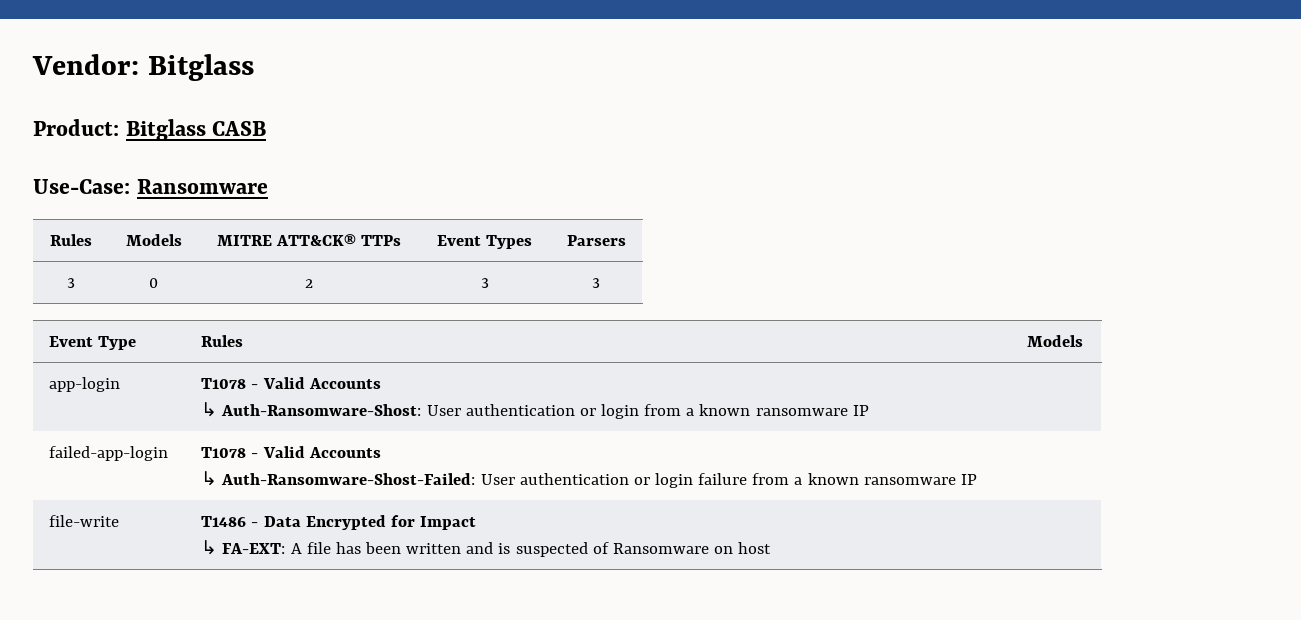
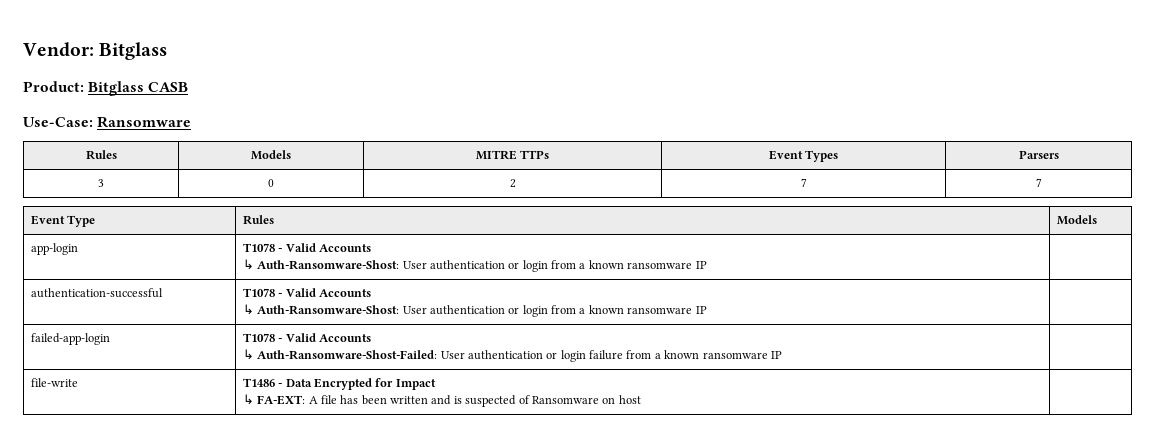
- Rules | Models | MITRE ATT&CK® TTPs | Event Types | Parsers
+ Rules | Models | MITRE TTPs | Event Types | Parsers
- 3 | 0 | 2 | 3 | 3
+ 3 | 0 | 2 | 7 | 7
+ authentication-successful | T1078 - Valid Accounts
+ ↳ Auth-Ransomware-Shost: User authentication or login from a known ransomware IP |

